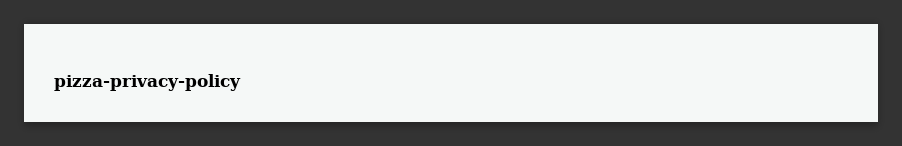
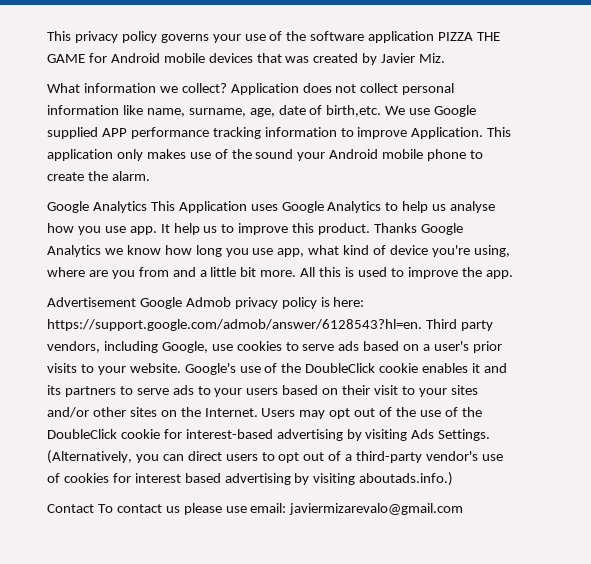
- pizza-privacy-policy
+ This privacy policy governs your use of the software application PIZZA THE GAME for Android mobile devices that was created by Javier Miz.
+ What information we collect? Application does not collect personal information like name, surname, age, date of birth,etc. We use Google supplied APP performance tracking information to improve Application. This application only makes use of the sound your Android mobile phone to create the alarm.
+ Google Analytics This Application uses Google Analytics to help us analyse how you use app. It help us to improve this product. Thanks Google Analytics we know how long you use app, what kind of device you're using, where are you from and a little bit more. All this is used to improve the app.
+ Advertisement Google Admob privacy policy is here: https://support.google.com/admob/answer/6128543?hl=en. Third party vendors, including Google, use cookies to serve ads based on a user's prior visits to your website. Google's use of the DoubleClick cookie enables it and its partners to serve ads to your users based on their visit to your sites and/or other sites on the Internet. Users may opt out of the use of the DoubleClick cookie for interest-based advertising by visiting Ads Settings. (Alternatively, you can direct users to opt out of a third-party vendor's use of cookies for interest based advertising by visiting aboutads.info.)
+ Contact To contact us please use email: javiermizarevalo@gmail.com

